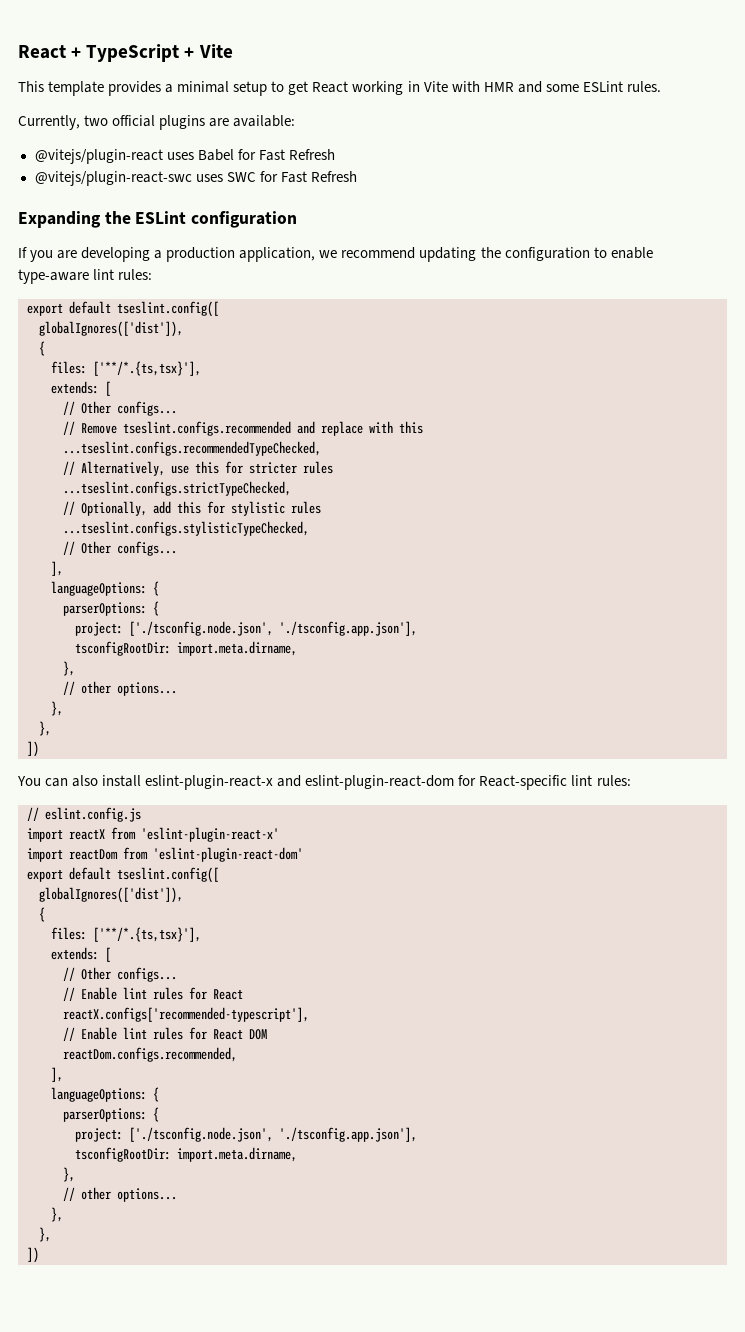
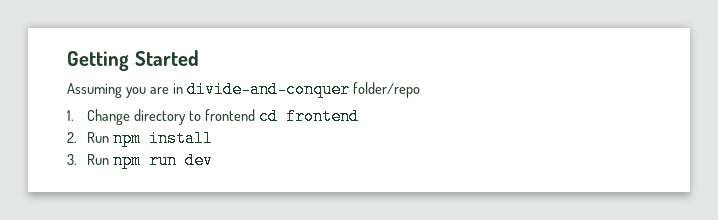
- React + TypeScript + Vite
- This template provides a minimal setup to get React working in Vite with HMR and some ESLint rules.
- Currently, two official plugins are available:
- @vitejs/plugin-react uses Babel for Fast Refresh
- @vitejs/plugin-react-swc uses SWC for Fast Refresh
- Expanding the ESLint configuration
- If you are developing a production application, we recommend updating the configuration to enable type-aware lint rules:
- export default tseslint.config([
- globalIgnores(['dist']),
- {
- files: ['**/*.{ts,tsx}'],
- extends: [
- // Other configs...
- // Remove tseslint.configs.recommended and replace with this
- ...tseslint.configs.recommendedTypeChecked,
- // Alternatively, use this for stricter rules
- ...tseslint.configs.strictTypeChecked,
- // Optionally, add this for stylistic rules
- ...tseslint.configs.stylisticTypeChecked,
- // Other configs...
- ],
- languageOptions: {
- parserOptions: {
- project: ['./tsconfig.node.json', './tsconfig.app.json'],
- tsconfigRootDir: import.meta.dirname,
- },
- // other options...
- },
- },
- ])
- You can also install eslint-plugin-react-x and eslint-plugin-react-dom for React-specific lint rules:
- // eslint.config.js
- import reactX from 'eslint-plugin-react-x'
- import reactDom from 'eslint-plugin-react-dom'
- export default tseslint.config([
- globalIgnores(['dist']),
- {
- files: ['**/*.{ts,tsx}'],
- extends: [
- // Other configs...
- // Enable lint rules for React
- reactX.configs['recommended-typescript'],
- // Enable lint rules for React DOM
- reactDom.configs.recommended,
- ],
- languageOptions: {
- parserOptions: {
- project: ['./tsconfig.node.json', './tsconfig.app.json'],
- tsconfigRootDir: import.meta.dirname,
- },
- // other options...
- },
- },
- ])
+ Getting Started
+ Assuming you are in divide-and-conquer folder/repo
+ 1. Change directory to frontend cd frontend
+ 2. Run npm install
+ 3. Run npm run dev

